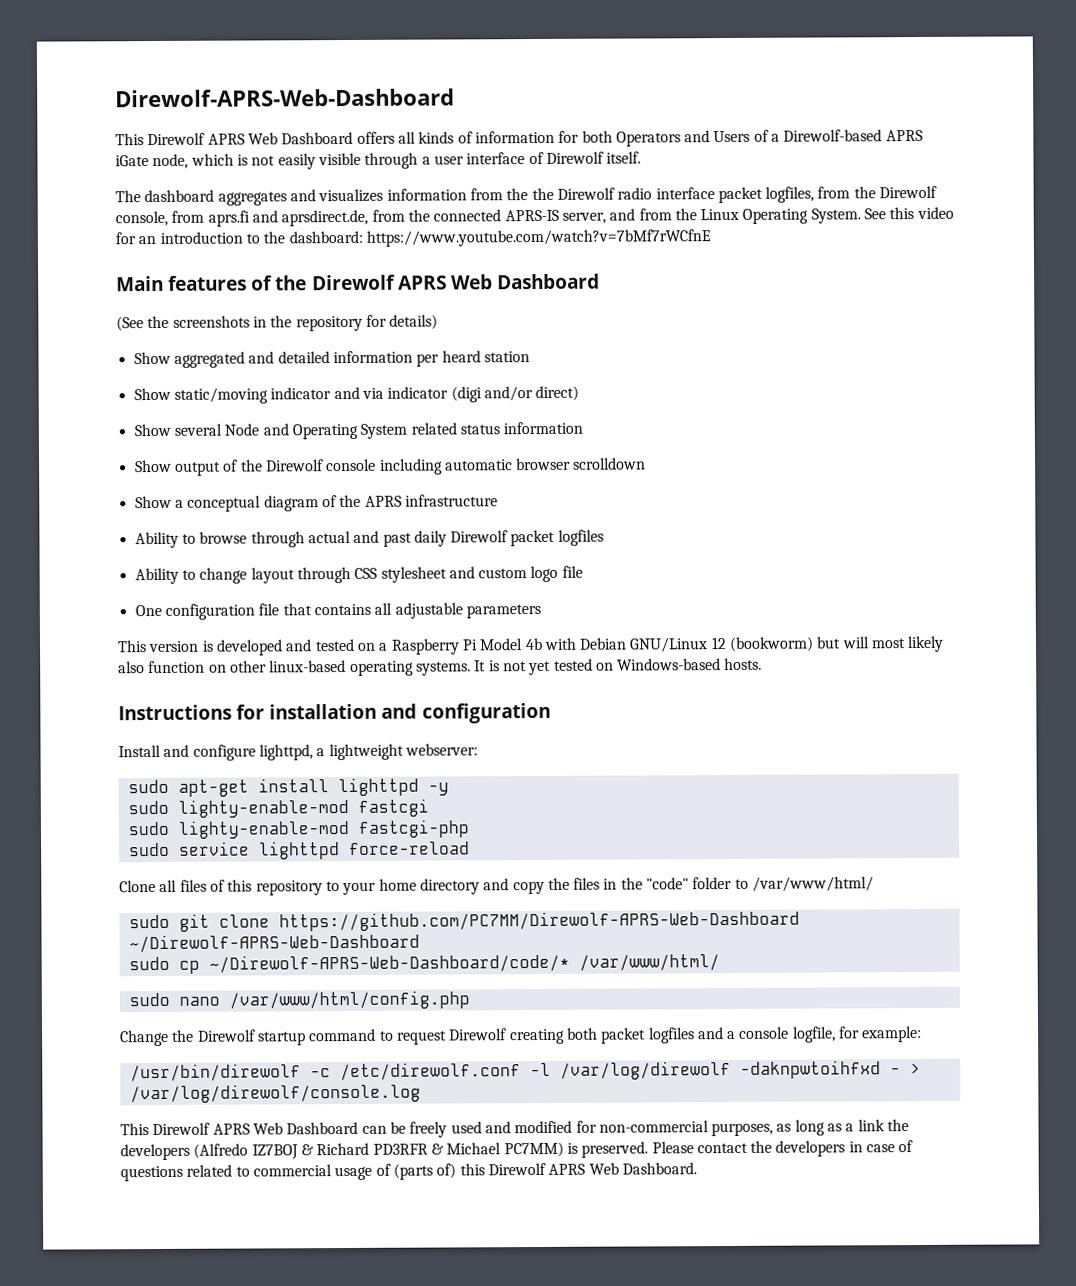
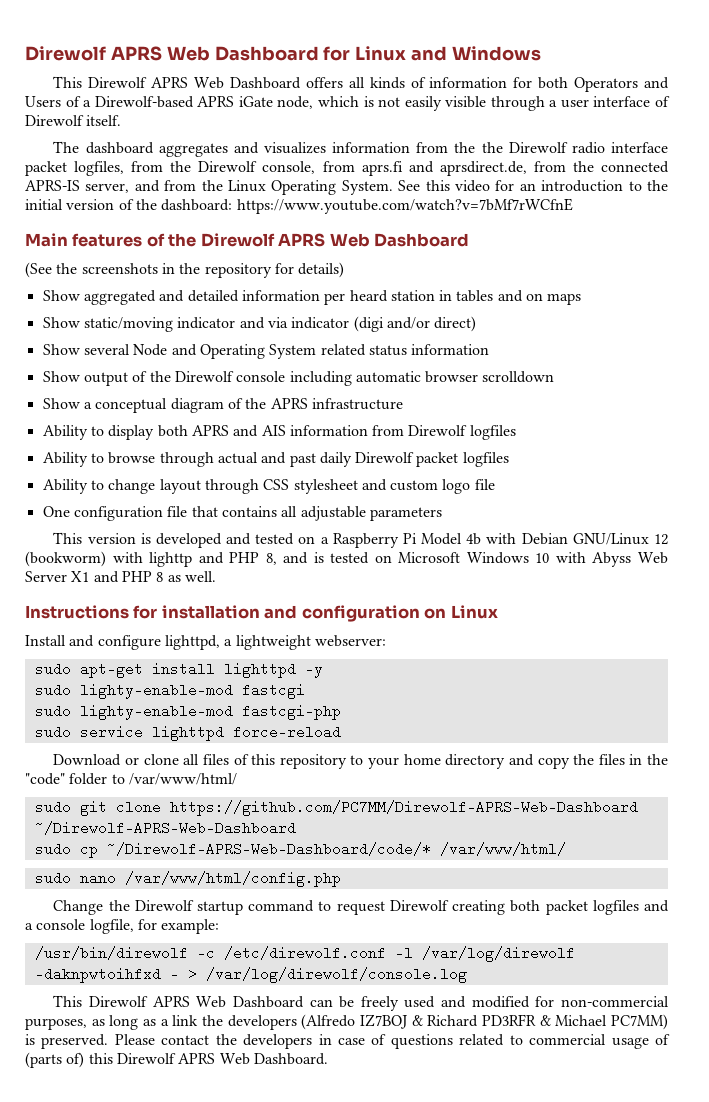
- Direwolf-APRS-Web-Dashboard
+ Direwolf APRS Web Dashboard for Linux and Windows
- See this video for an introduction to the dashboard: https://www.youtube.com/watch?v=7bMf7rWCfnE
+ See this video for an introduction to the initial version of the dashboard: https://www.youtube.com/watch?v=7bMf7rWCfnE
- Show aggregated and detailed information per heard station
+ Show aggregated and detailed information per heard station in tables and on maps
+ Ability to display both APRS and AIS information from Direwolf logfiles
- This version is developed and tested on a Raspberry Pi Model 4b with Debian GNU/Linux 12 (bookworm) but will most likely also function on other linux-based operating systems. It is not yet tested on Windows-based hosts.
+ This version is developed and tested on a Raspberry Pi Model 4b with Debian GNU/Linux 12 (bookworm) with lighttp and PHP 8, and is tested on Microsoft Windows 10 with Abyss Web Server X1 and PHP 8 as well.
- Instructions for installation and configuration
+ Instructions for installation and configuration on Linux
- Clone all files of this repository to your home directory and copy the files in the "code" folder to /var/www/html/
+ Download or clone all files of this repository to your home directory and copy the files in the "code" folder to /var/www/html/

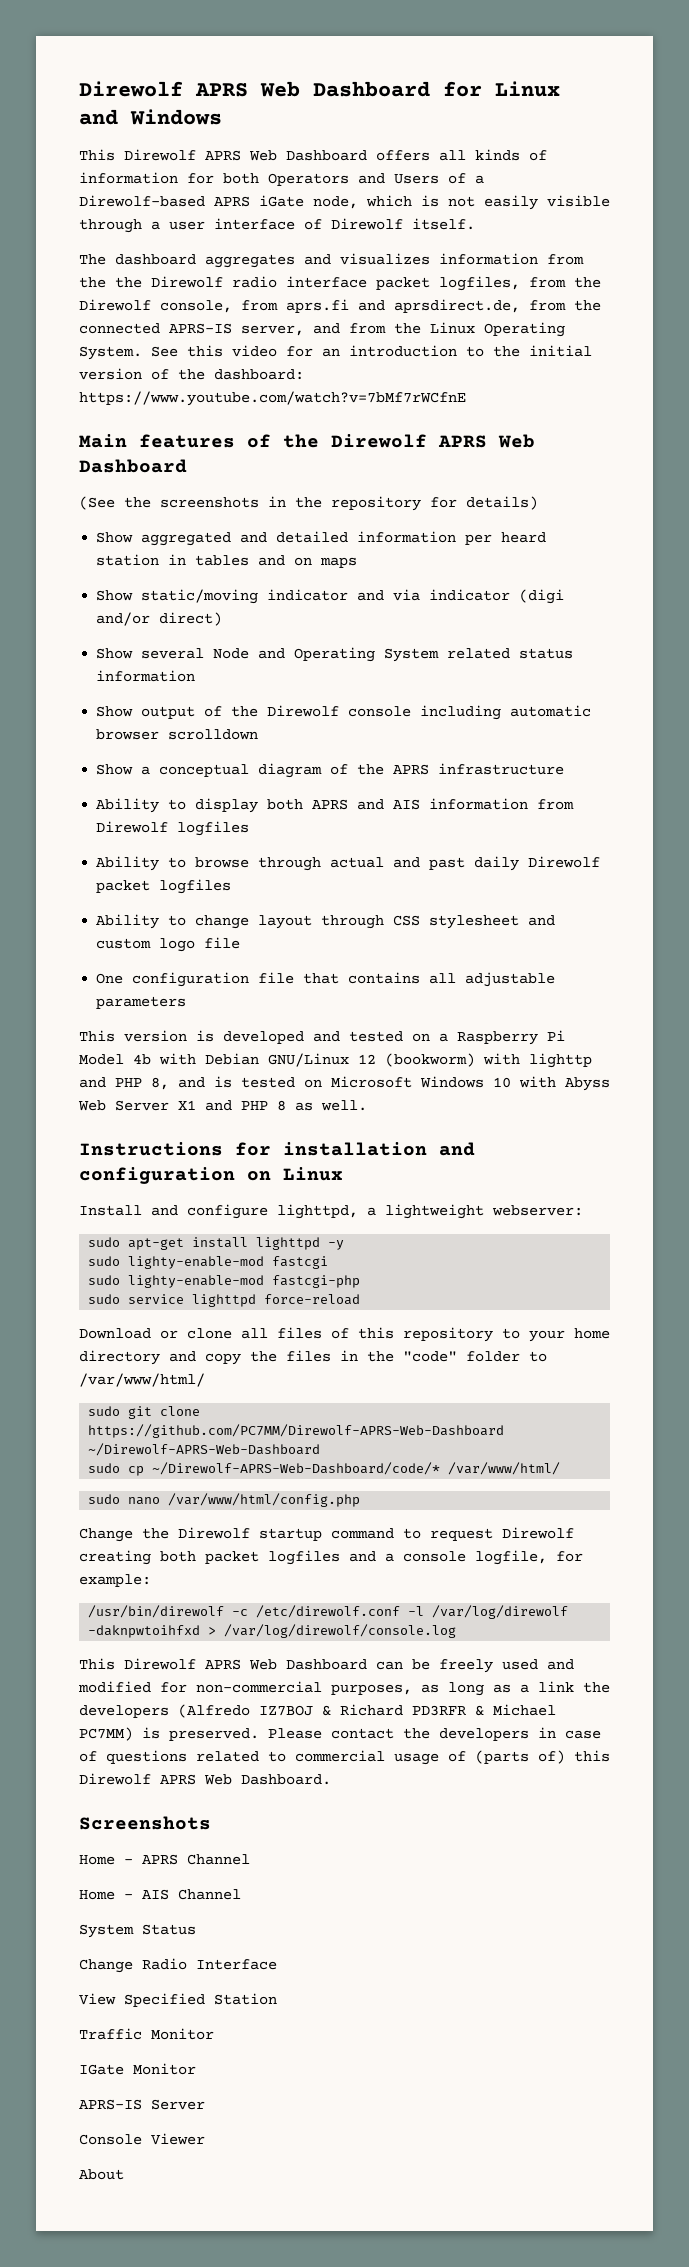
- /usr/bin/direwolf -c /etc/direwolf.conf -l /var/log/direwolf -daknpwtoihfxd - > /var/log/direwolf/console.log
+ /usr/bin/direwolf -c /etc/direwolf.conf -l /var/log/direwolf -daknpwtoihfxd > /var/log/direwolf/console.log
+ Screenshots
+ Home - APRS Channel
+ Home - AIS Channel
+ System Status
+ Change Radio Interface
+ View Specified Station
+ Traffic Monitor
+ IGate Monitor
+ APRS-IS Server
+ Console Viewer
+ About

